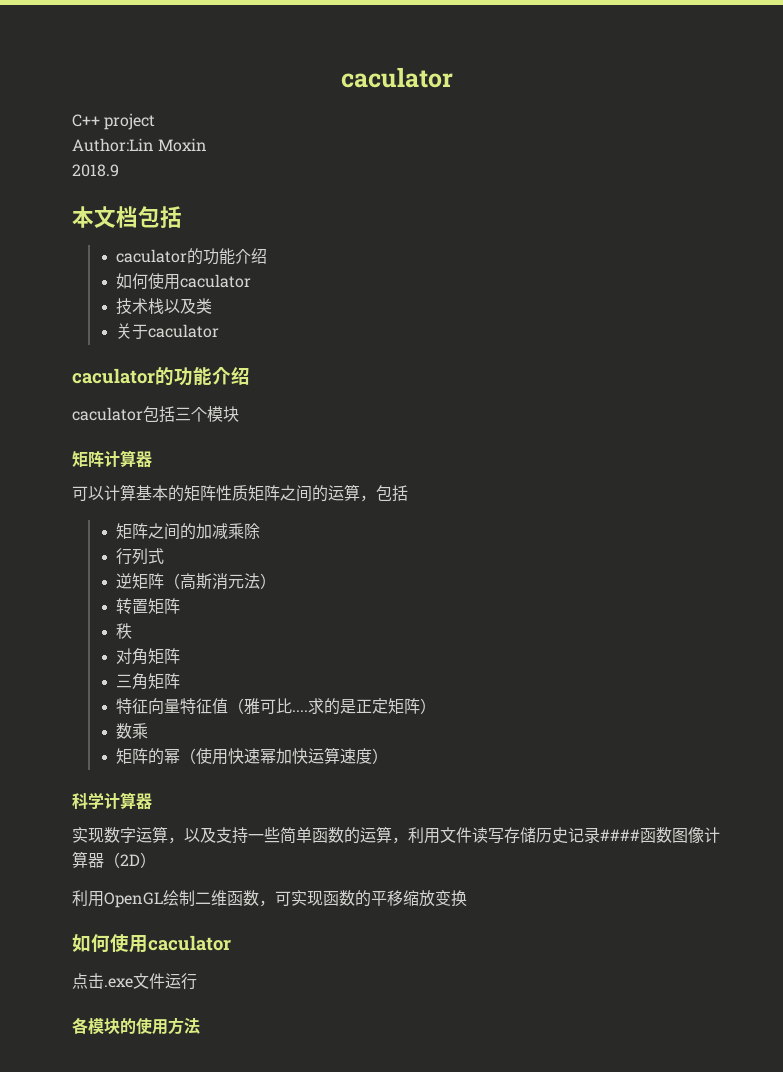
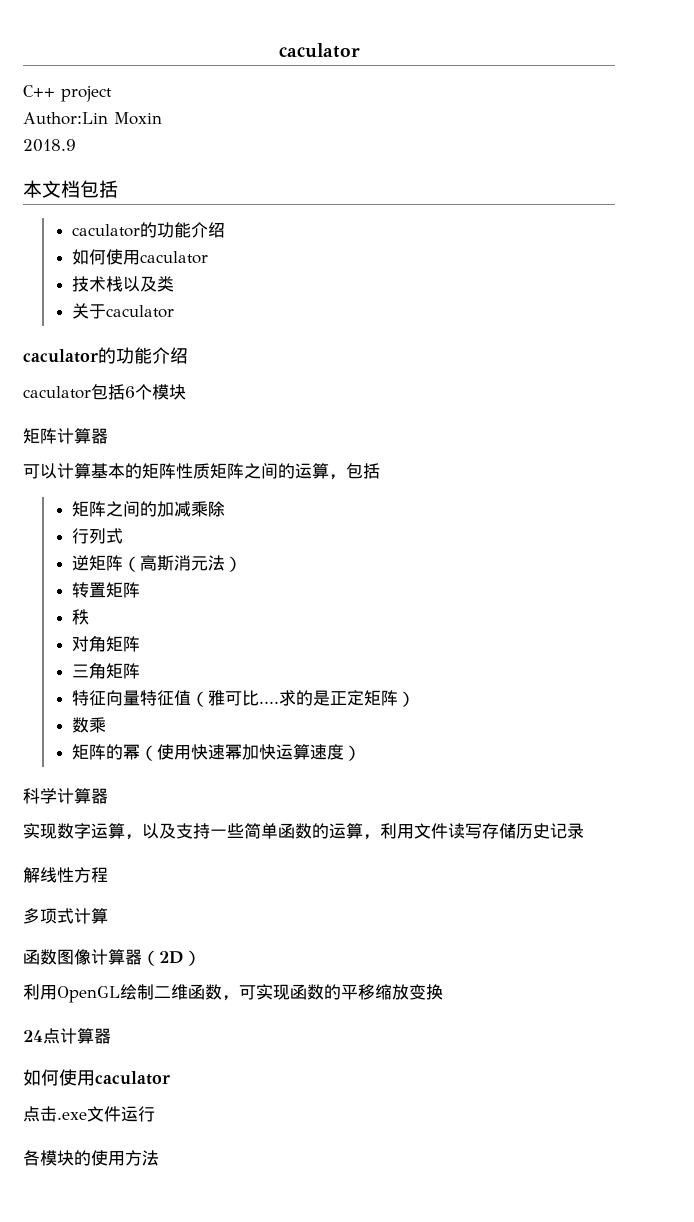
- caculator包括三个模块
+ caculator包括6个模块
- 实现数字运算，以及支持一些简单函数的运算，利用文件读写存储历史记录####函数图像计算器（2D）
+ 实现数字运算，以及支持一些简单函数的运算，利用文件读写存储历史记录
+ 解线性方程
+ 多项式计算
+ 函数图像计算器（2D）
+ 24点计算器

